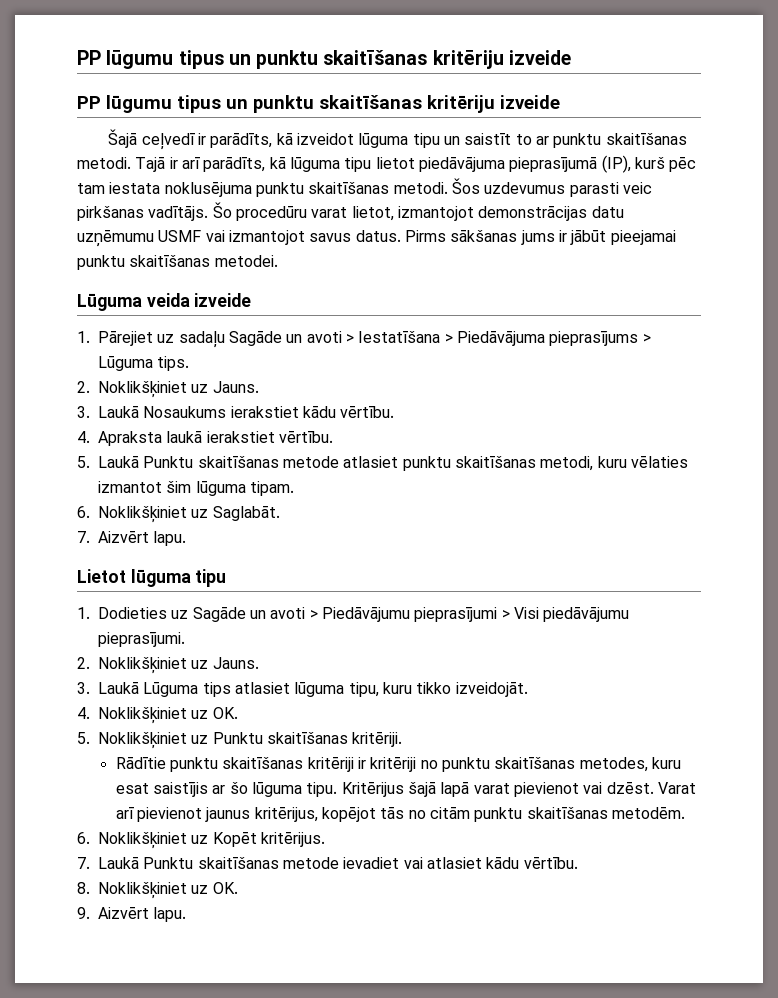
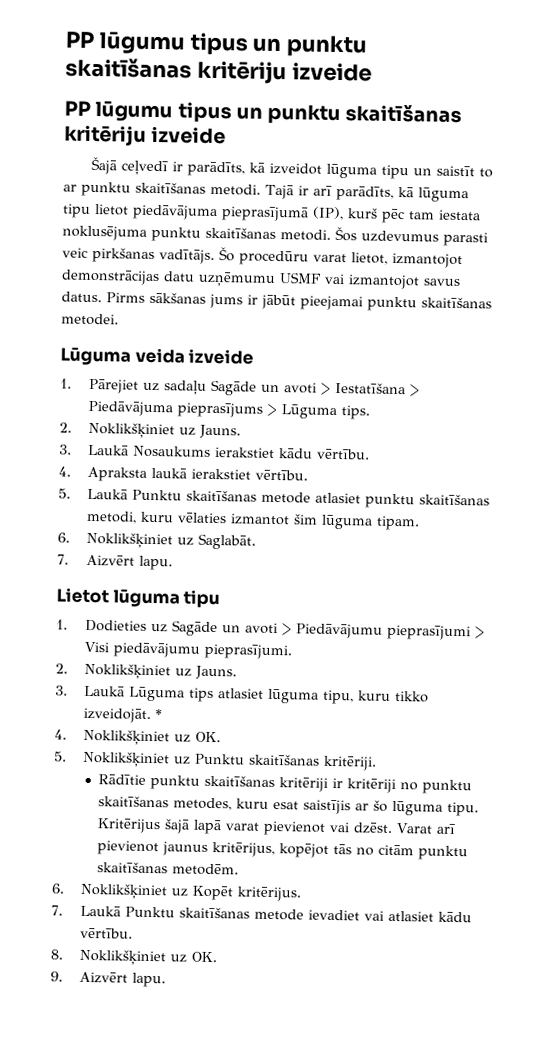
+ *

